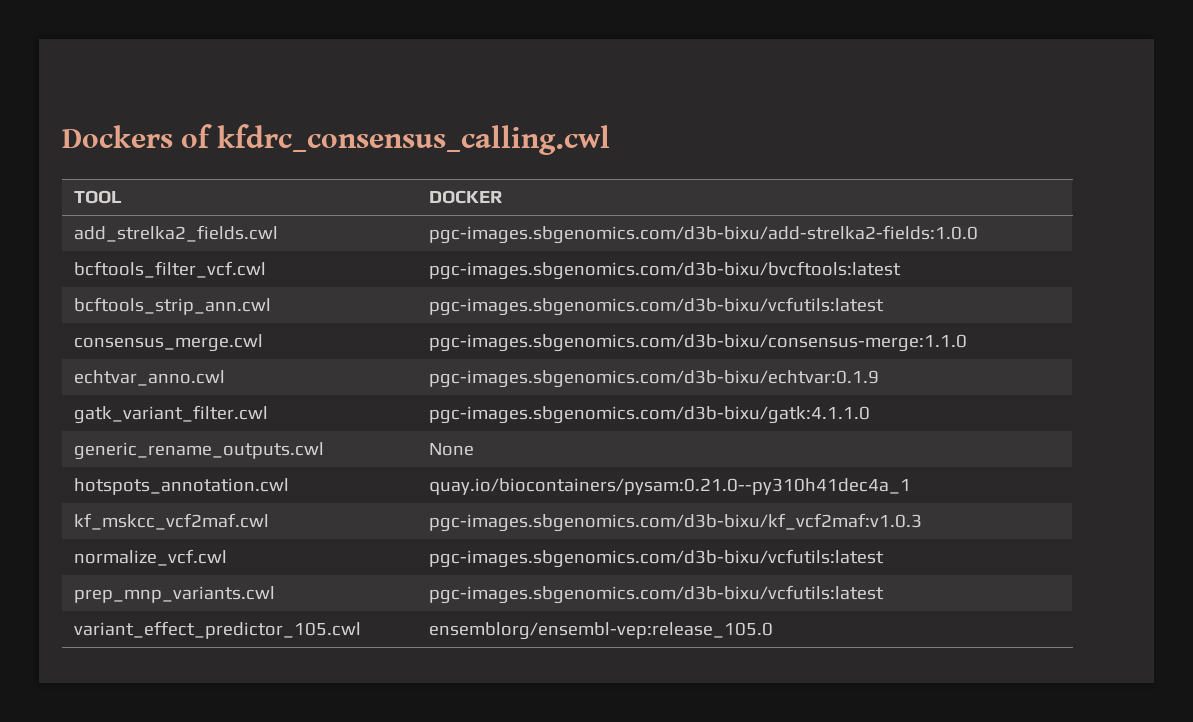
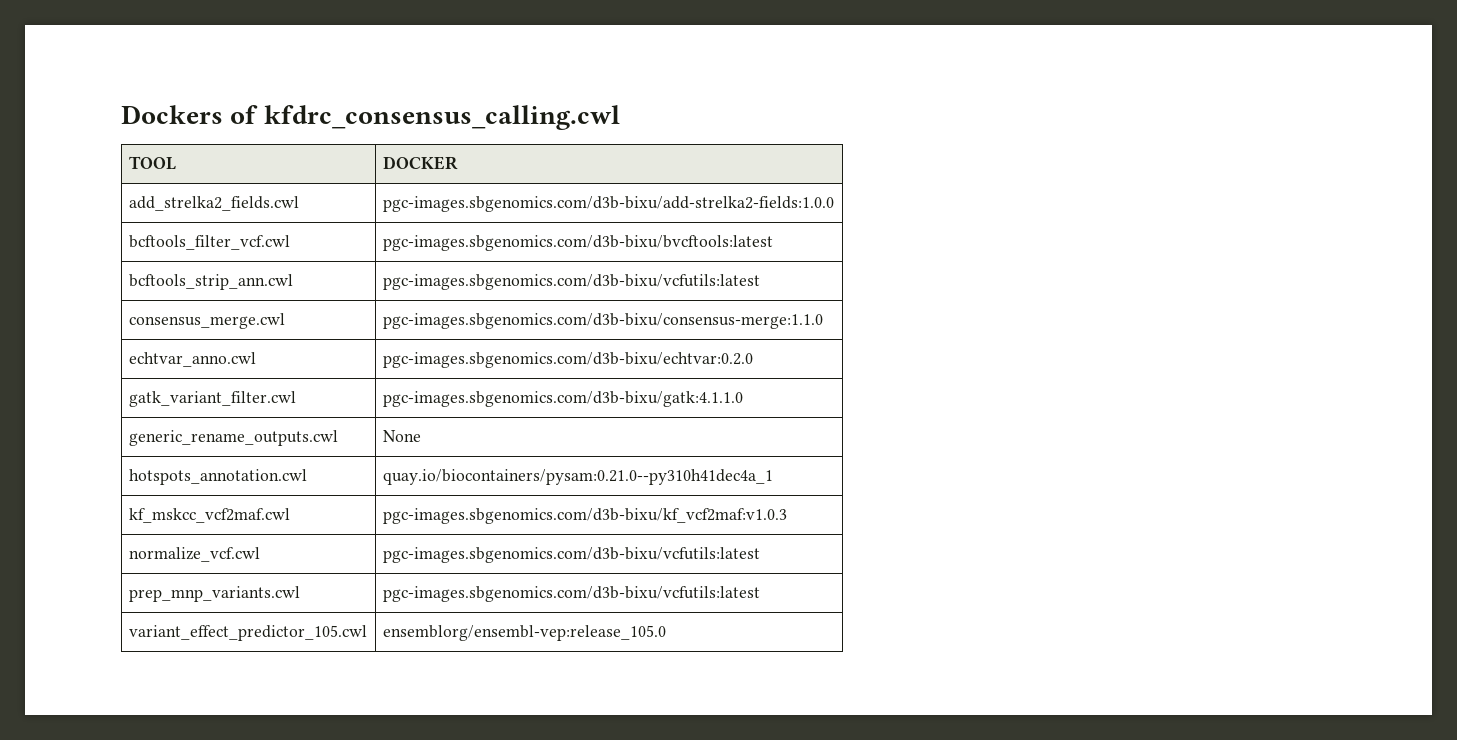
- echtvar_anno.cwl | pgc-images.sbgenomics.com/d3b-bixu/echtvar:0.1.9
+ echtvar_anno.cwl | pgc-images.sbgenomics.com/d3b-bixu/echtvar:0.2.0

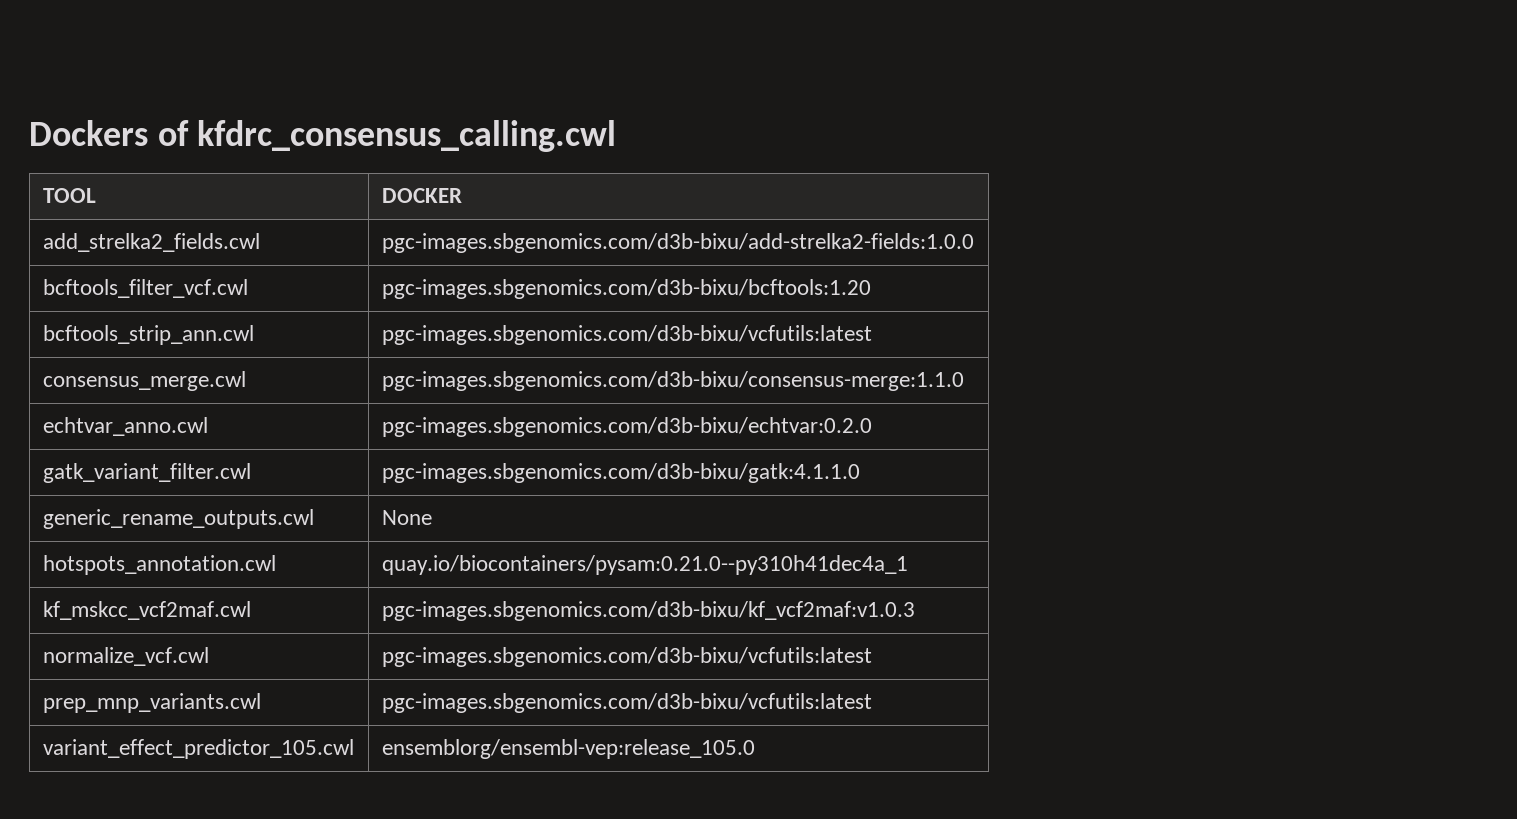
- bcftools_filter_vcf.cwl | pgc-images.sbgenomics.com/d3b-bixu/bvcftools:latest
+ bcftools_filter_vcf.cwl | pgc-images.sbgenomics.com/d3b-bixu/bcftools:1.20

